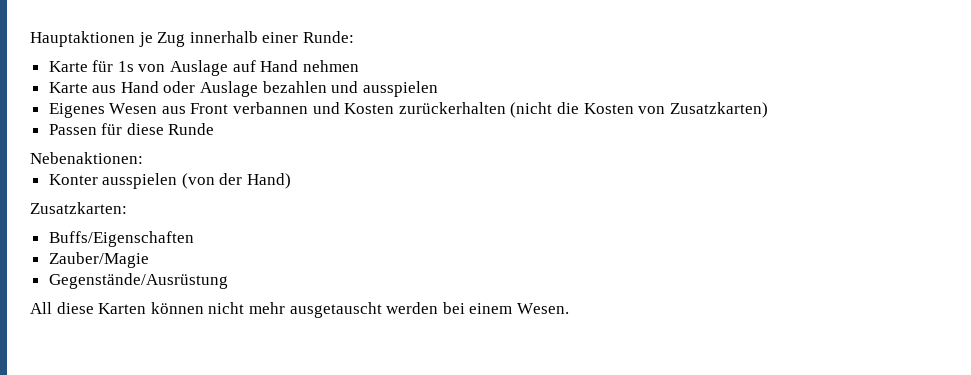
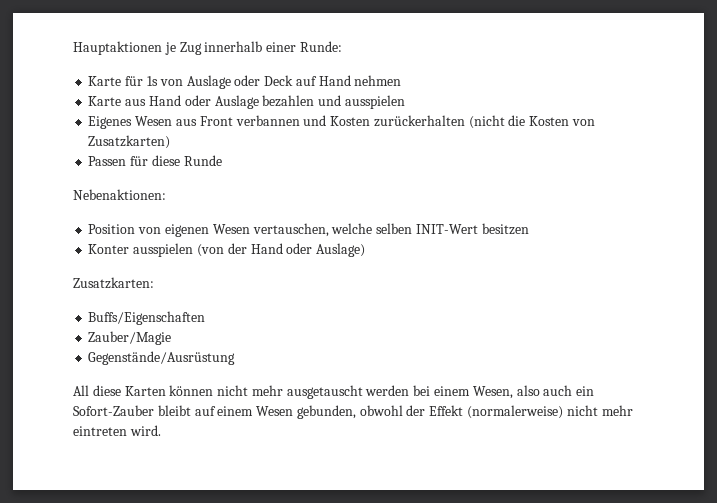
- Karte für 1s von Auslage auf Hand nehmen
+ Karte für 1s von Auslage oder Deck auf Hand nehmen
+ Position von eigenen Wesen vertauschen, welche selben INIT-Wert besitzen
- Konter ausspielen (von der Hand)
+ Konter ausspielen (von der Hand oder Auslage)
- All diese Karten können nicht mehr ausgetauscht werden bei einem Wesen.
+ All diese Karten können nicht mehr ausgetauscht werden bei einem Wesen, also auch ein Sofort-Zauber bleibt auf einem Wesen gebunden, obwohl der Effekt (normalerweise) nicht mehr eintreten wird.

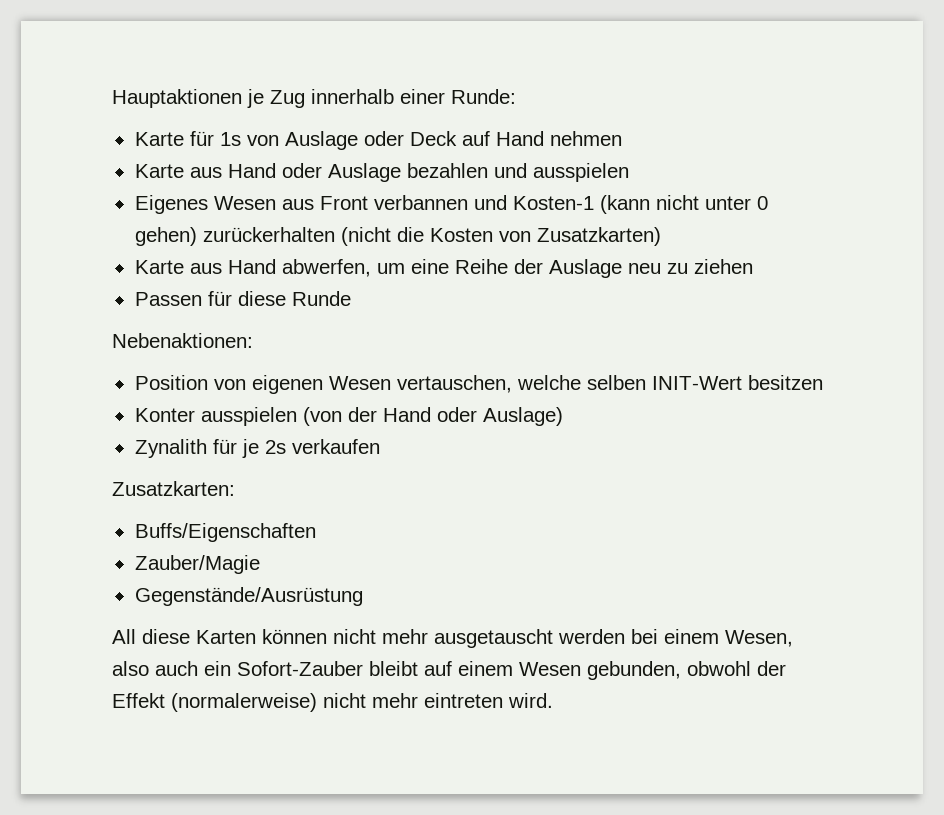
- Eigenes Wesen aus Front verbannen und Kosten zurückerhalten (nicht die Kosten von Zusatzkarten)
+ Eigenes Wesen aus Front verbannen und Kosten-1 (kann nicht unter 0 gehen) zurückerhalten (nicht die Kosten von Zusatzkarten)
+ Karte aus Hand abwerfen, um eine Reihe der Auslage neu zu ziehen
+ Zynalith für je 2s verkaufen

